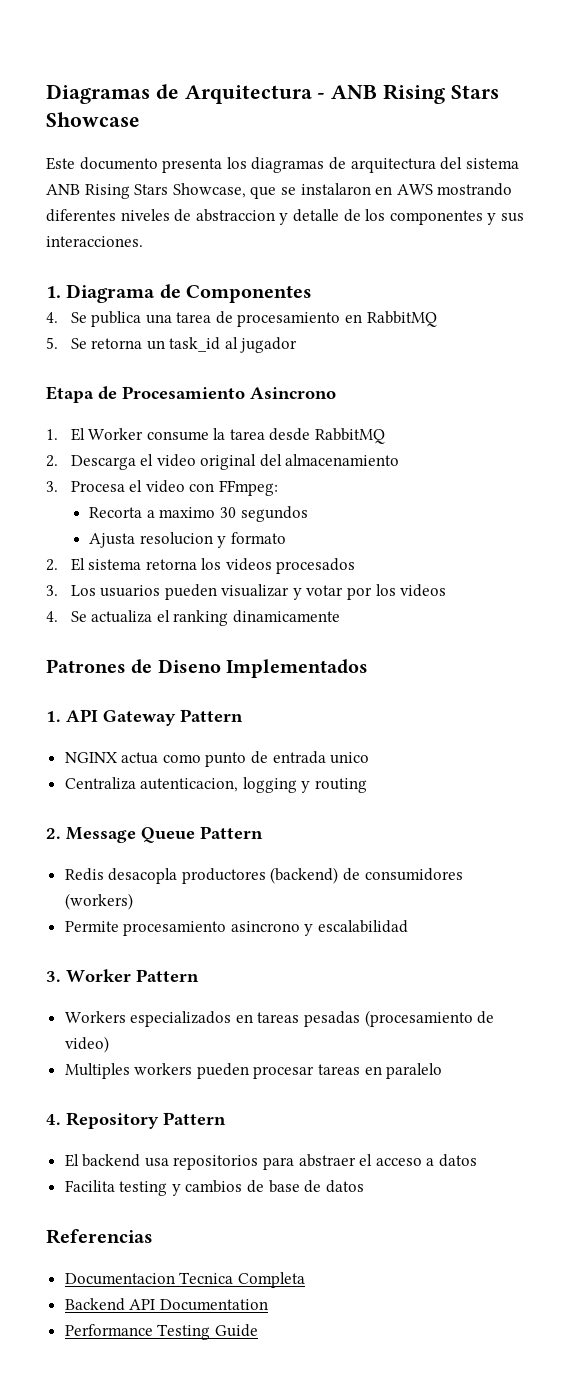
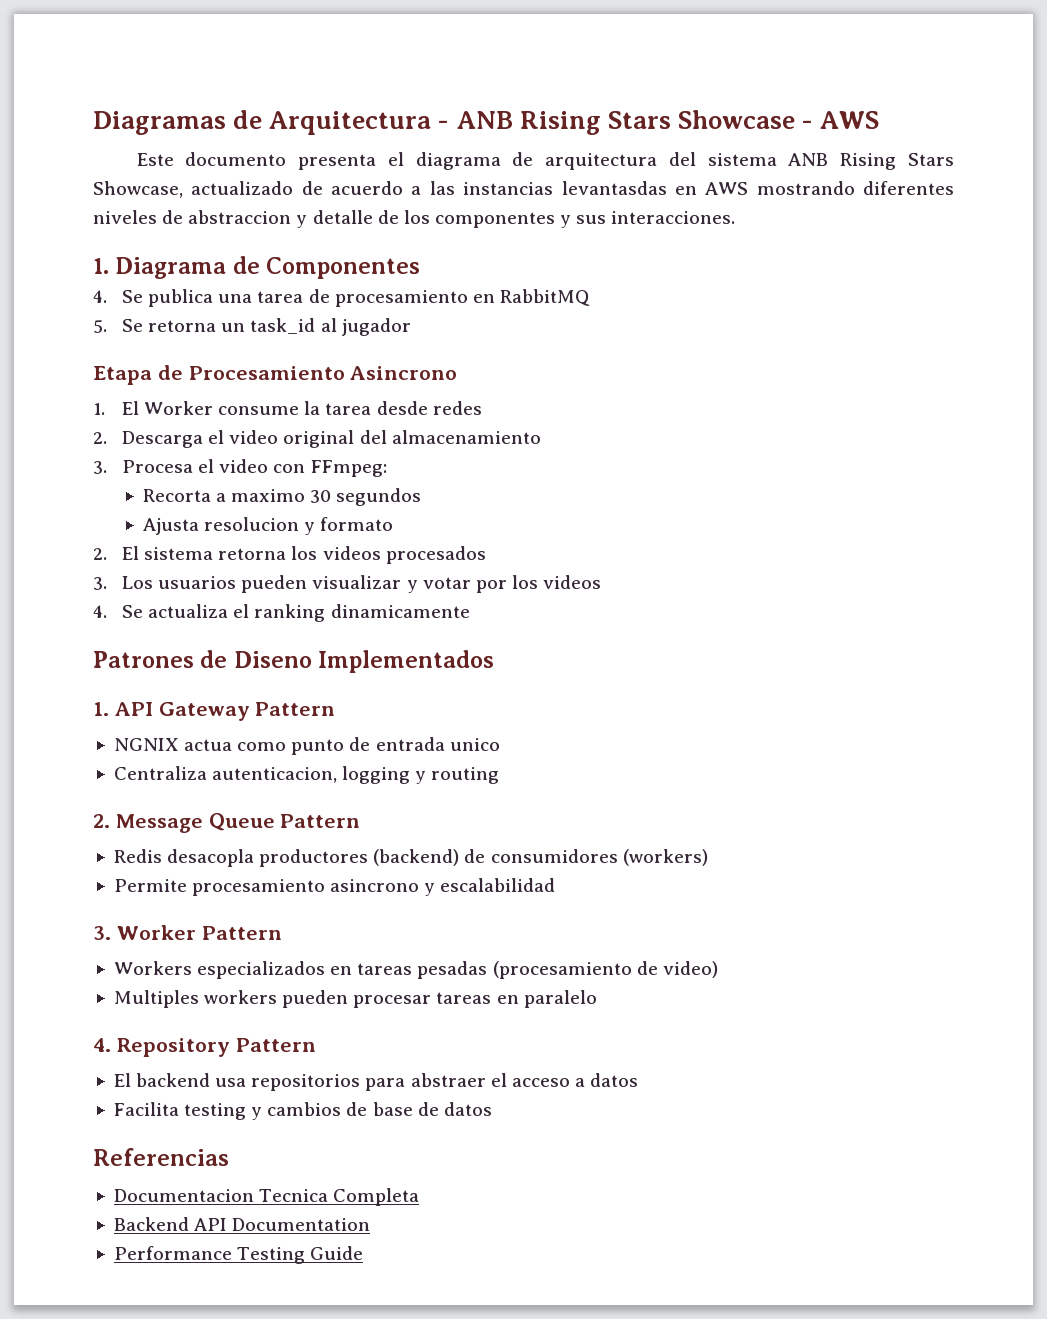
- Diagramas de Arquitectura - ANB Rising Stars Showcase
+ Diagramas de Arquitectura - ANB Rising Stars Showcase - AWS
- Este documento presenta los diagramas de arquitectura del sistema ANB Rising Stars Showcase, que se instalaron en AWS mostrando diferentes niveles de abstraccion y detalle de los componentes y sus interacciones.
+ Este documento presenta el diagrama de arquitectura del sistema ANB Rising Stars Showcase, actualizado de acuerdo a las instancias levantasdas en AWS mostrando diferentes niveles de abstraccion y detalle de los componentes y sus interacciones.
- 1. El Worker consume la tarea desde RabbitMQ
+ 1. El Worker consume la tarea desde redes
- NGINX actua como punto de entrada unico
+ NGNIX actua como punto de entrada unico

